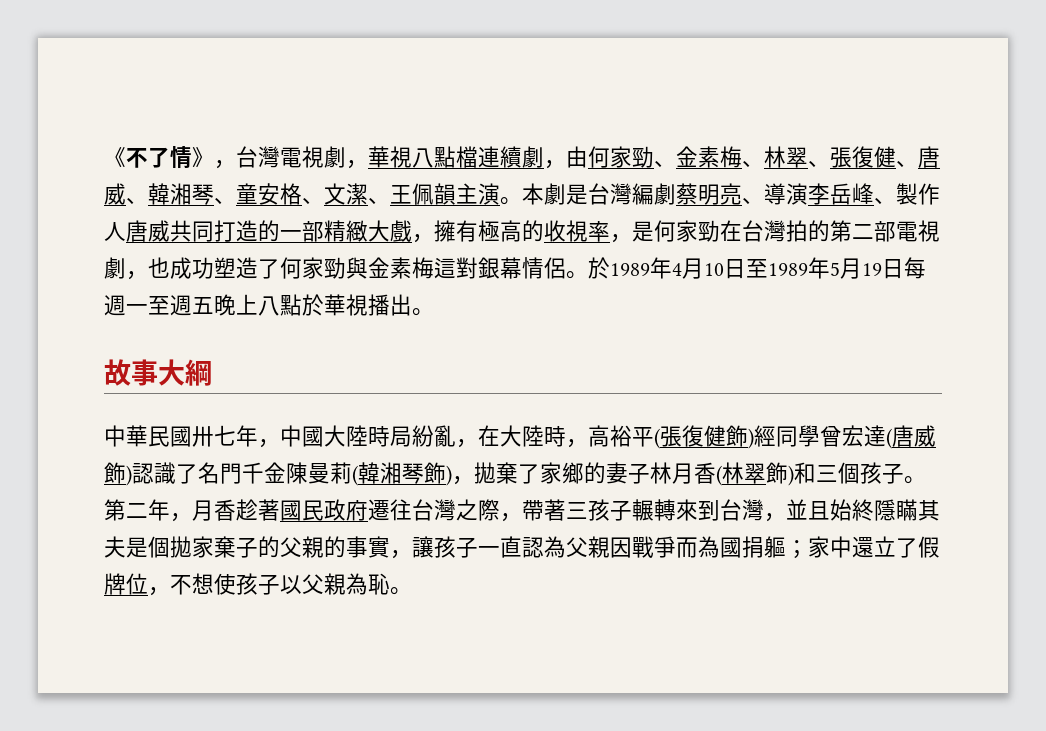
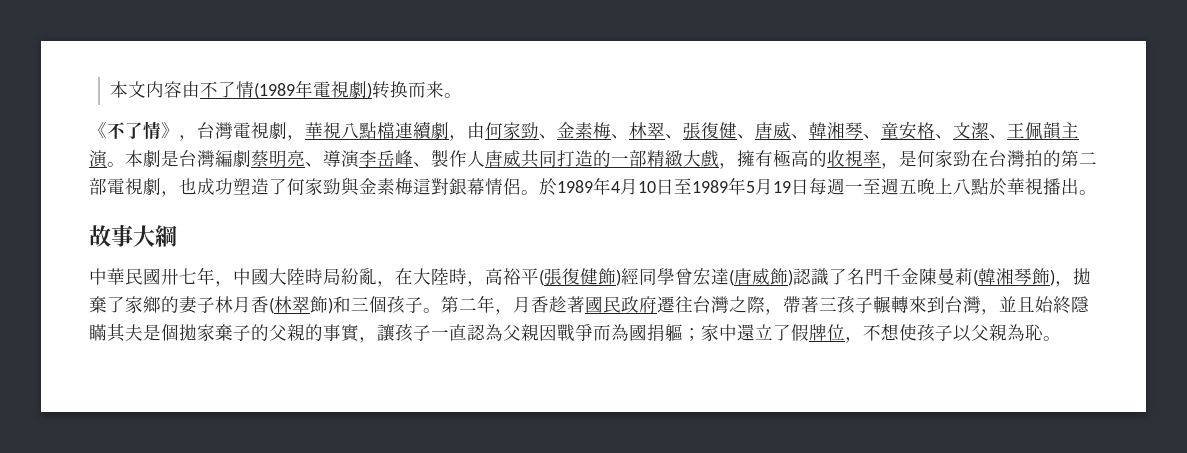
+ 本文内容由不了情(1989年電視劇)转换而来。

